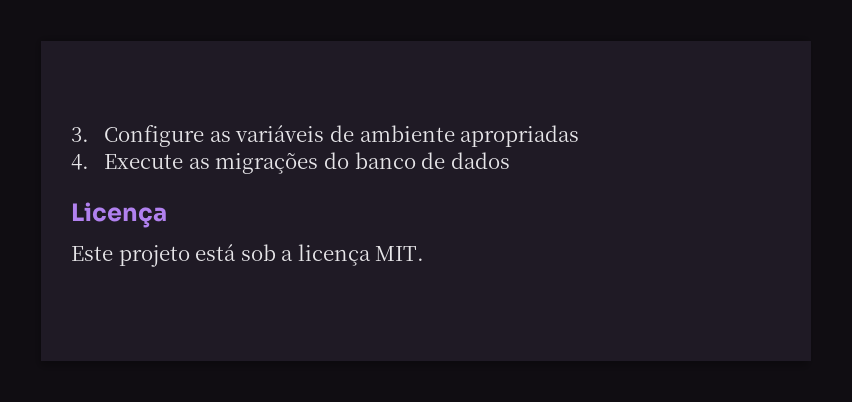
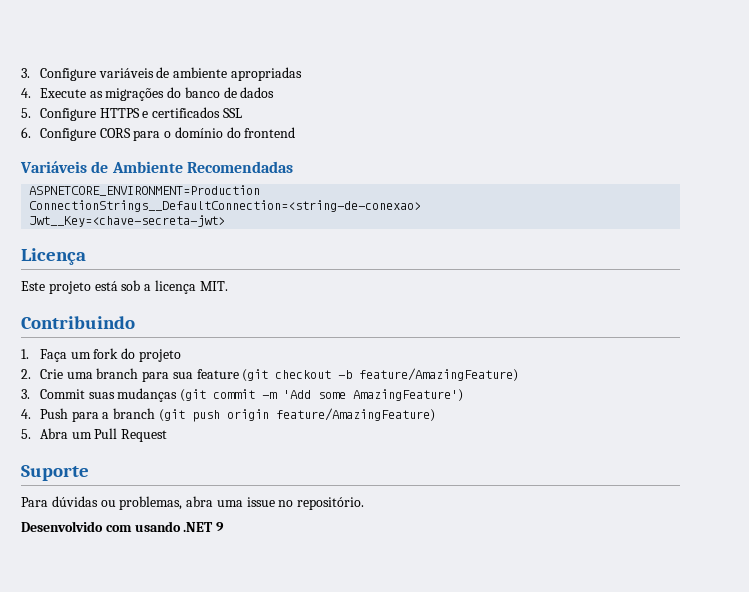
- 3. Configure as variáveis de ambiente apropriadas
+ 3. Configure variáveis de ambiente apropriadas
+ 5. Configure HTTPS e certificados SSL
+ 6. Configure CORS para o domínio do frontend
+ Variáveis de Ambiente Recomendadas
+ ASPNETCORE_ENVIRONMENT=Production
+ ConnectionStrings__DefaultConnection=<string-de-conexao>
+ Jwt__Key=<chave-secreta-jwt>
+ Contribuindo
+ 1. Faça um fork do projeto
+ 2. Crie uma branch para sua feature (git checkout -b feature/AmazingFeature)
+ 3. Commit suas mudanças (git commit -m 'Add some AmazingFeature')
+ 4. Push para a branch (git push origin feature/AmazingFeature)
+ 5. Abra um Pull Request
+ Suporte
+ Para dúvidas ou problemas, abra uma issue no repositório.
+ Desenvolvido com usando .NET 9

